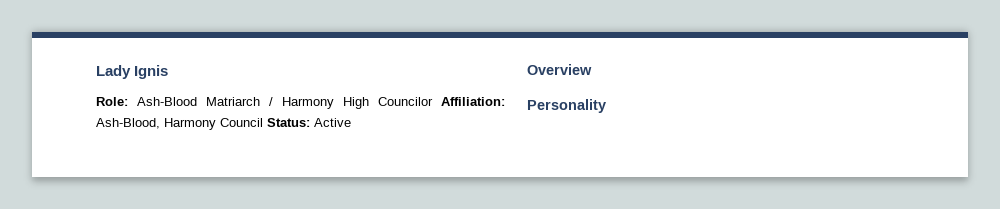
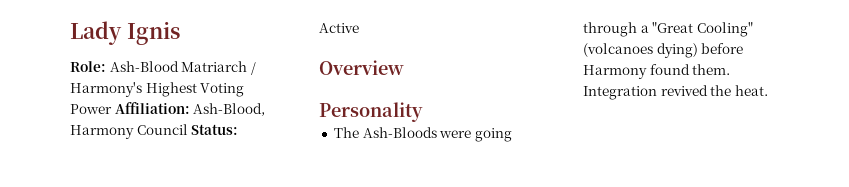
- Role: Ash-Blood Matriarch / Harmony High Councilor Affiliation: Ash-Blood, Harmony Council Status: Active
+ Role: Ash-Blood Matriarch / Harmony's Highest Voting Power Affiliation: Ash-Blood, Harmony Council Status: Active
+ The Ash-Bloods were going through a "Great Cooling" (volcanoes dying) before Harmony found them. Integration revived the heat.

